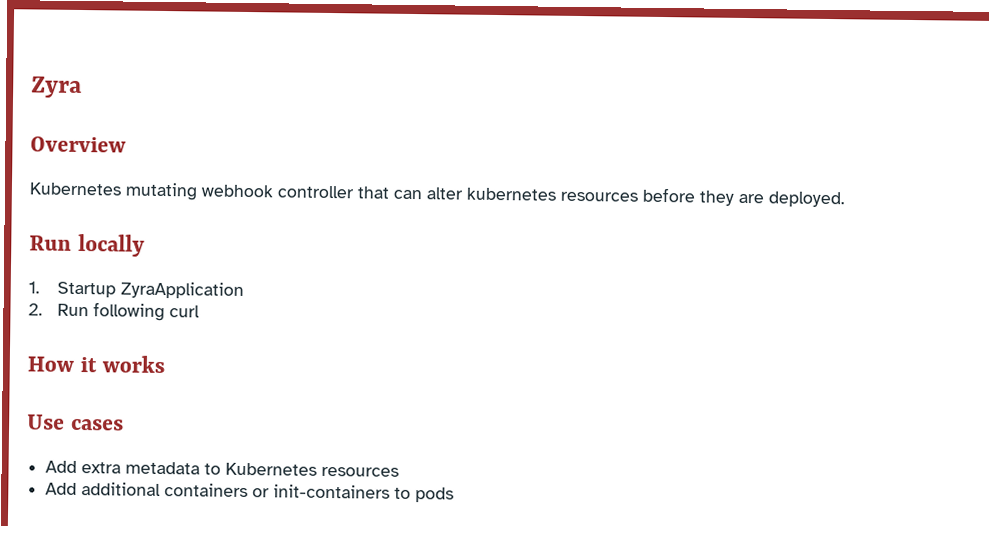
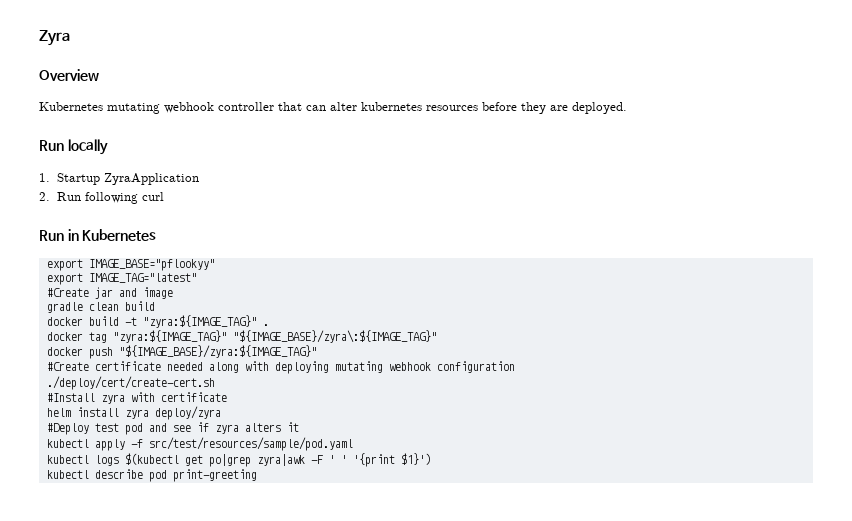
- How it works
- Use cases
- Add extra metadata to Kubernetes resources
- Add additional containers or init-containers to pods
+ Run in Kubernetes
+ export IMAGE_BASE="pflookyy"
+ export IMAGE_TAG="latest"
+ #Create jar and image
+ gradle clean build
+ docker build -t "zyra:${IMAGE_TAG}" .
+ docker tag "zyra:${IMAGE_TAG}" "${IMAGE_BASE}/zyra\:${IMAGE_TAG}"
+ docker push "${IMAGE_BASE}/zyra:${IMAGE_TAG}"
+ #Create certificate needed along with deploying mutating webhook configuration
+ ./deploy/cert/create-cert.sh
+ #Install zyra with certificate
+ helm install zyra deploy/zyra
+ #Deploy test pod and see if zyra alters it
+ kubectl apply -f src/test/resources/sample/pod.yaml
+ kubectl logs $(kubectl get po|grep zyra|awk -F ' ' '{print $1}')
+ kubectl describe pod print-greeting

